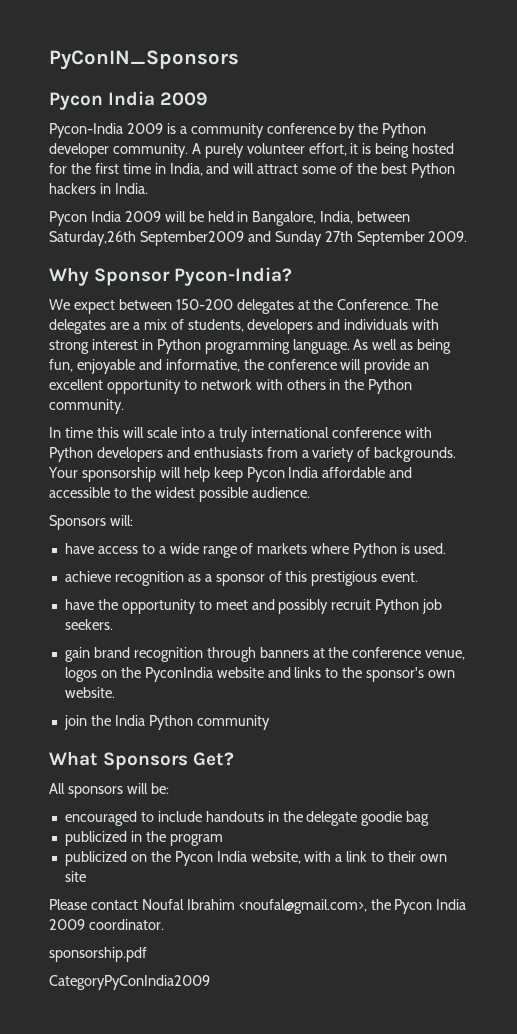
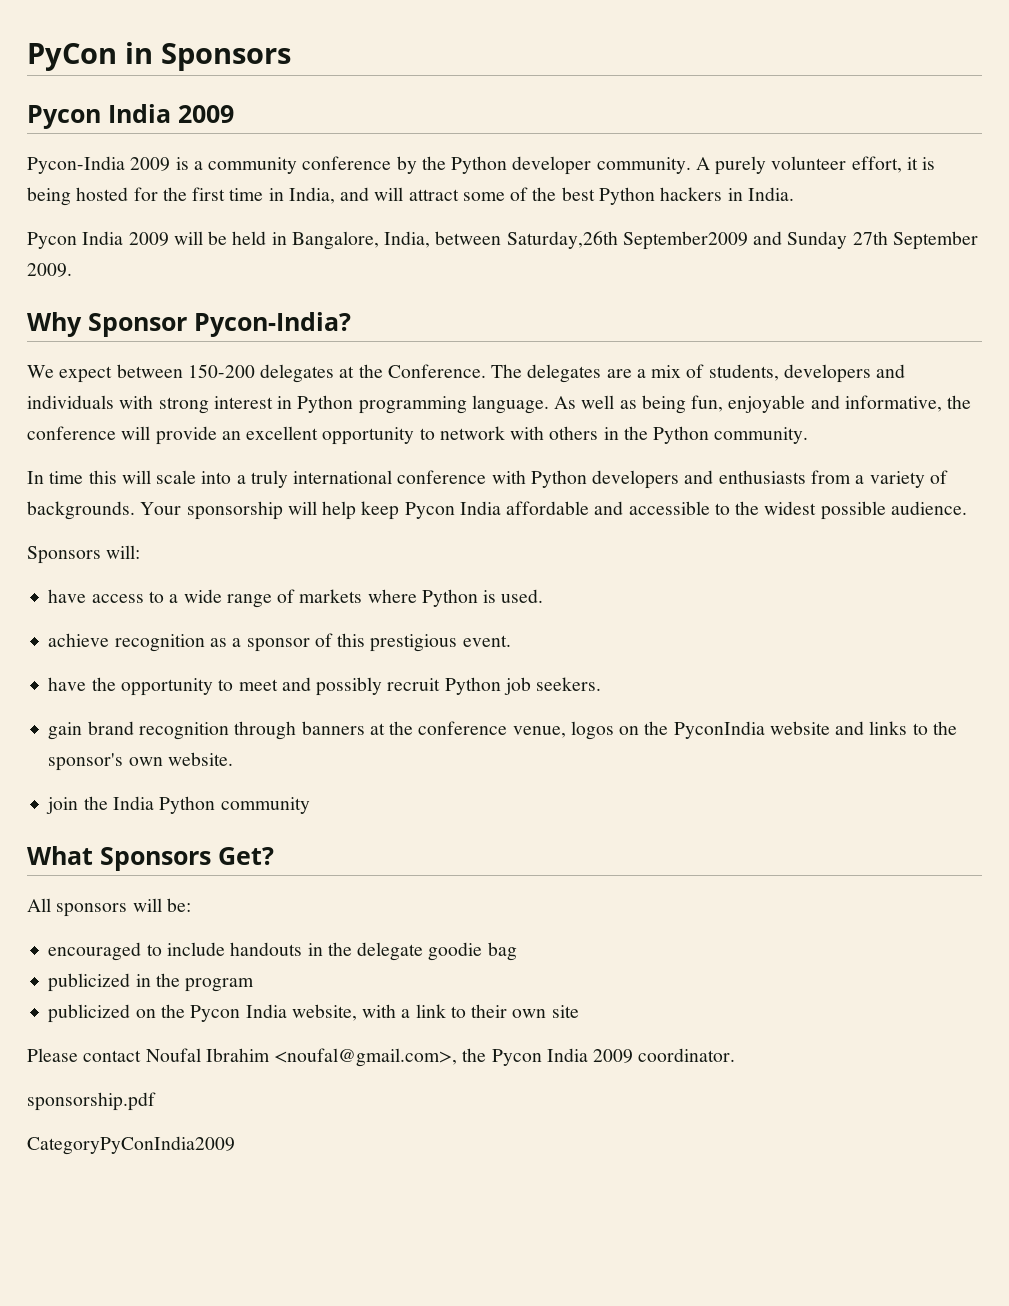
- PyConIN_Sponsors
+ PyCon in Sponsors

